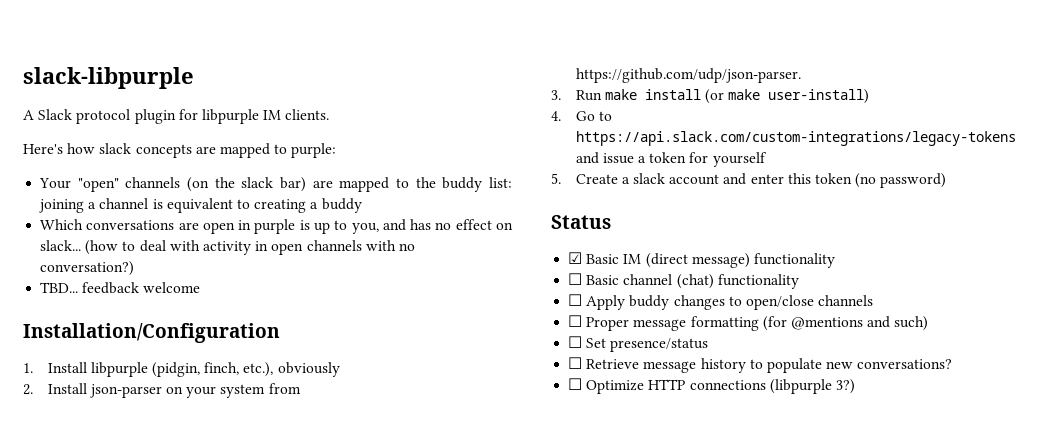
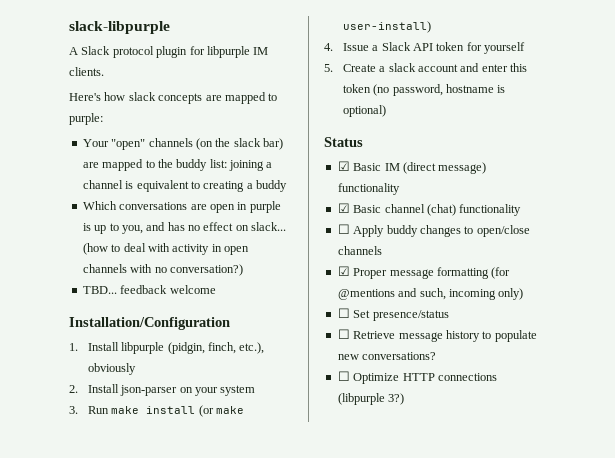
- 2. Install json-parser on your system from https://github.com/udp/json-parser.
+ 2. Install json-parser on your system
- 4. Go to https://api.slack.com/custom-integrations/legacy-tokens and issue a token for yourself
+ 4. Issue a Slack API token for yourself
- 5. Create a slack account and enter this token (no password)
+ 5. Create a slack account and enter this token (no password, hostname is optional)
- ☐ Basic channel (chat) functionality
+ ☑ Basic channel (chat) functionality
- ☐ Proper message formatting (for @mentions and such)
+ ☑ Proper message formatting (for @mentions and such, incoming only)

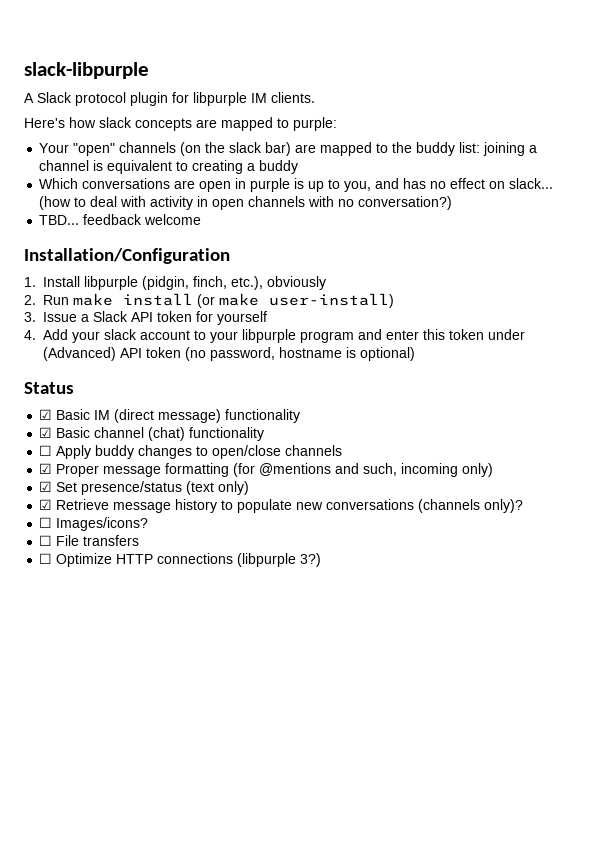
- 2. Install json-parser on your system
- 3. Run make install (or make user-install)
+ 2. Run make install (or make user-install)
- 4. Issue a Slack API token for yourself
+ 3. Issue a Slack API token for yourself
- 5. Create a slack account and enter this token (no password, hostname is optional)
+ 4. Add your slack account to your libpurple program and enter this token under (Advanced) API token (no password, hostname is optional)
- ☐ Set presence/status
- ☐ Retrieve message history to populate new conversations?
+ ☑ Set presence/status (text only)
+ ☑ Retrieve message history to populate new conversations (channels only)?
+ ☐ Images/icons?
+ ☐ File transfers

